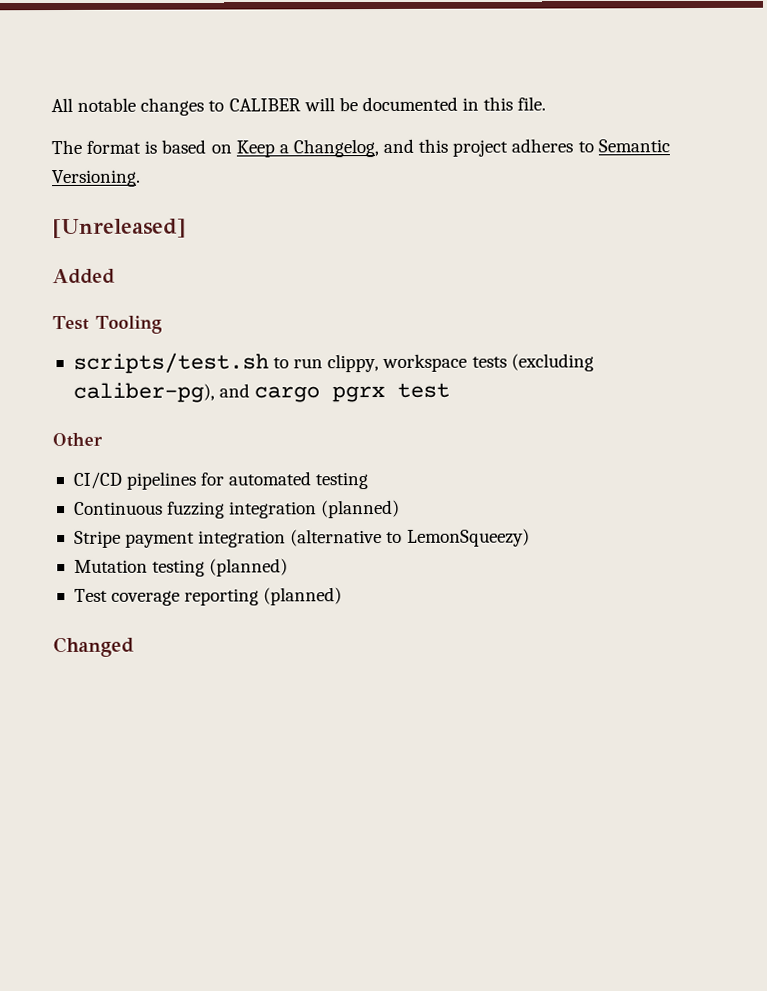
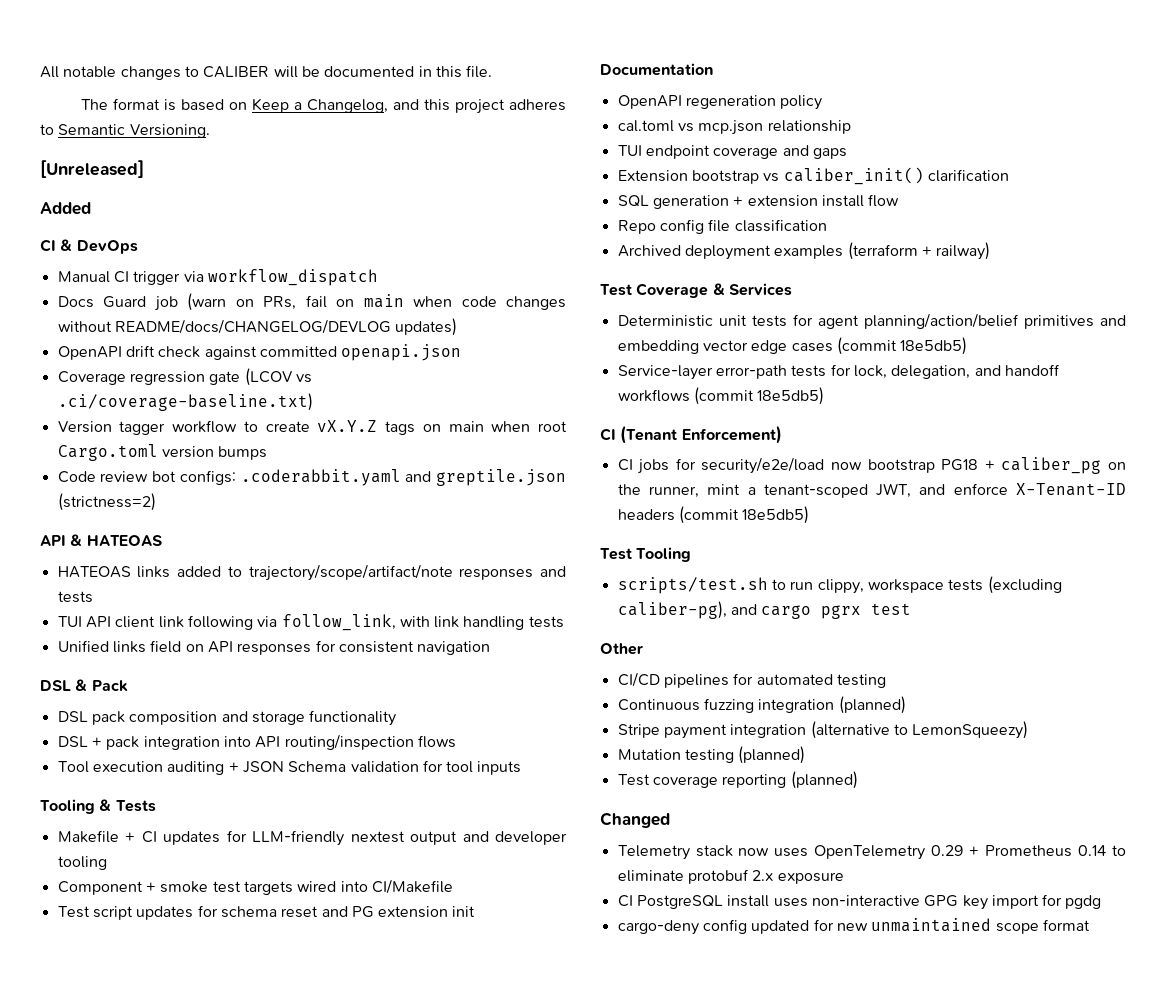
+ CI & DevOps
+ Manual CI trigger via workflow_dispatch
+ Docs Guard job (warn on PRs, fail on main when code changes without README/docs/CHANGELOG/DEVLOG updates)
+ OpenAPI drift check against committed openapi.json
+ Coverage regression gate (LCOV vs .ci/coverage-baseline.txt)
+ Version tagger workflow to create vX.Y.Z tags on main when root Cargo.toml version bumps
+ Code review bot configs: .coderabbit.yaml and greptile.json (strictness=2)
+ API & HATEOAS
+ HATEOAS links added to trajectory/scope/artifact/note responses and tests
+ TUI API client link following via follow_link, with link handling tests
+ Unified links field on API responses for consistent navigation
+ DSL & Pack
+ DSL pack composition and storage functionality
+ DSL + pack integration into API routing/inspection flows
+ Tool execution auditing + JSON Schema validation for tool inputs
+ Tooling & Tests
+ Makefile + CI updates for LLM-friendly nextest output and developer tooling
+ Component + smoke test targets wired into CI/Makefile
+ Test script updates for schema reset and PG extension init
+ Documentation
+ OpenAPI regeneration policy
+ cal.toml vs mcp.json relationship
+ TUI endpoint coverage and gaps
+ Extension bootstrap vs caliber_init() clarification
+ SQL generation + extension install flow
+ Repo config file classification
+ Archived deployment examples (terraform + railway)
+ Test Coverage & Services
+ Deterministic unit tests for agent planning/action/belief primitives and embedding vector edge cases (commit 18e5db5)
+ Service-layer error-path tests for lock, delegation, and handoff workflows (commit 18e5db5)
+ CI (Tenant Enforcement)
+ CI jobs for security/e2e/load now bootstrap PG18 + caliber_pg on the runner, mint a tenant-scoped JWT, and enforce X-Tenant-ID headers (commit 18e5db5)
+ Telemetry stack now uses OpenTelemetry 0.29 + Prometheus 0.14 to eliminate protobuf 2.x exposure
+ CI PostgreSQL install uses non-interactive GPG key import for pgdg
+ cargo-deny config updated for new unmaintained scope format

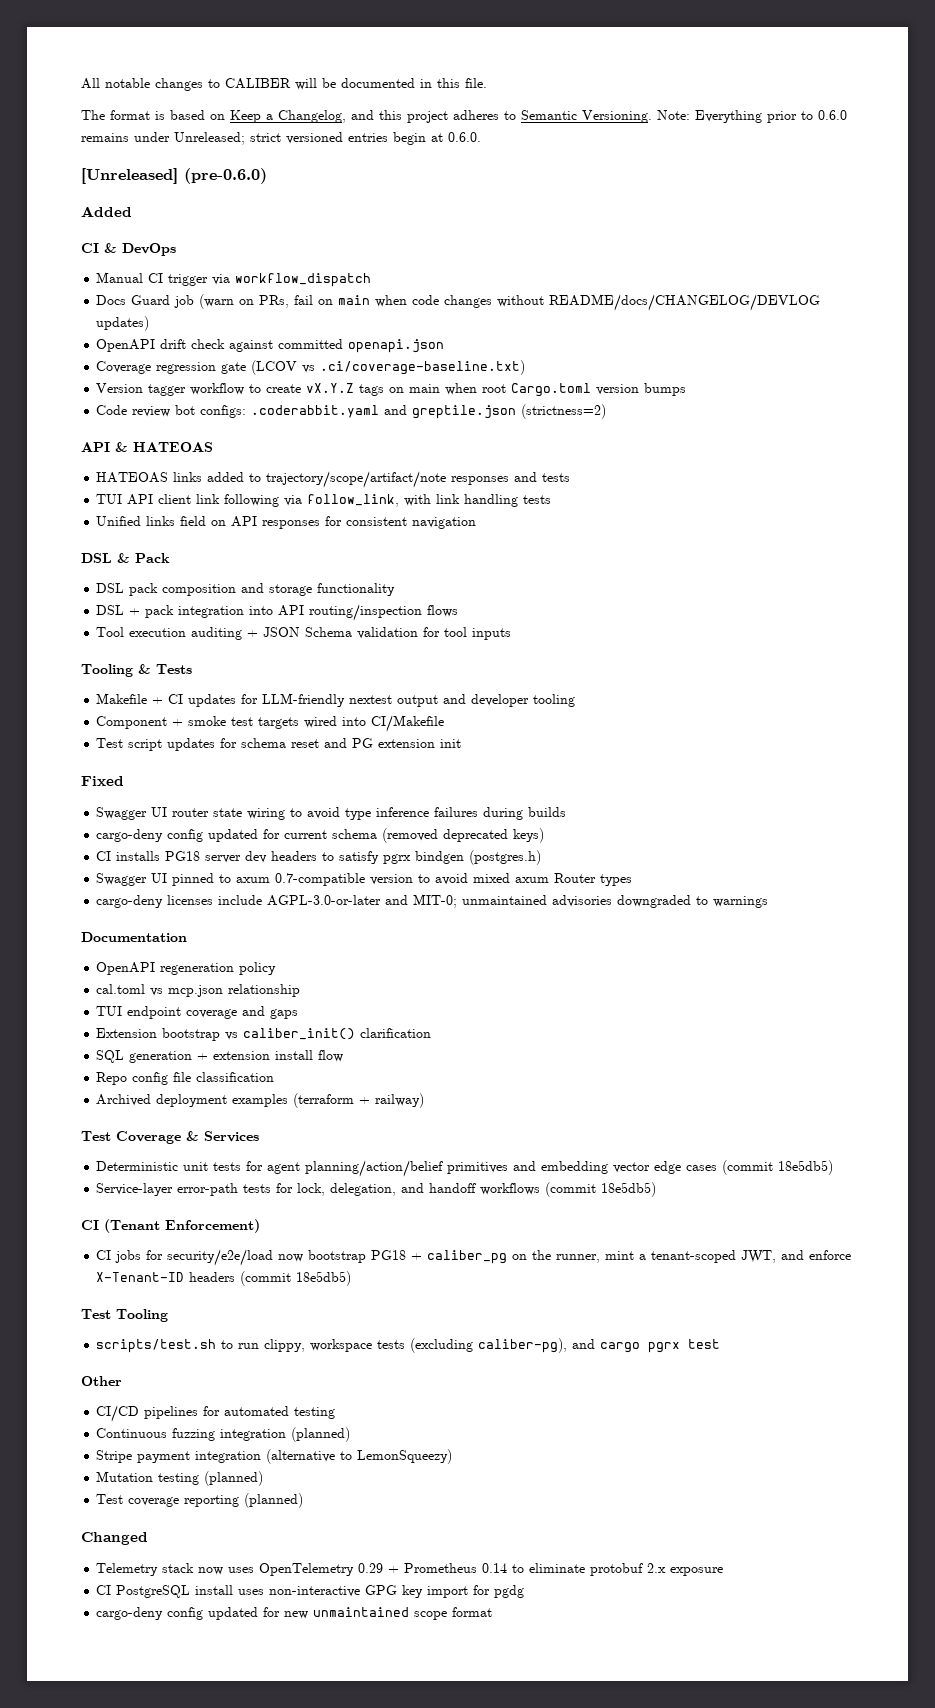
+ Note: Everything prior to 0.6.0 remains under Unreleased; strict versioned entries begin at 0.6.0.
- [Unreleased]
+ [Unreleased] (pre-0.6.0)
+ Fixed
+ Swagger UI router state wiring to avoid type inference failures during builds
+ cargo-deny config updated for current schema (removed deprecated keys)
+ CI installs PG18 server dev headers to satisfy pgrx bindgen (postgres.h)
+ Swagger UI pinned to axum 0.7-compatible version to avoid mixed axum Router types
+ cargo-deny licenses include AGPL-3.0-or-later and MIT-0; unmaintained advisories downgraded to warnings

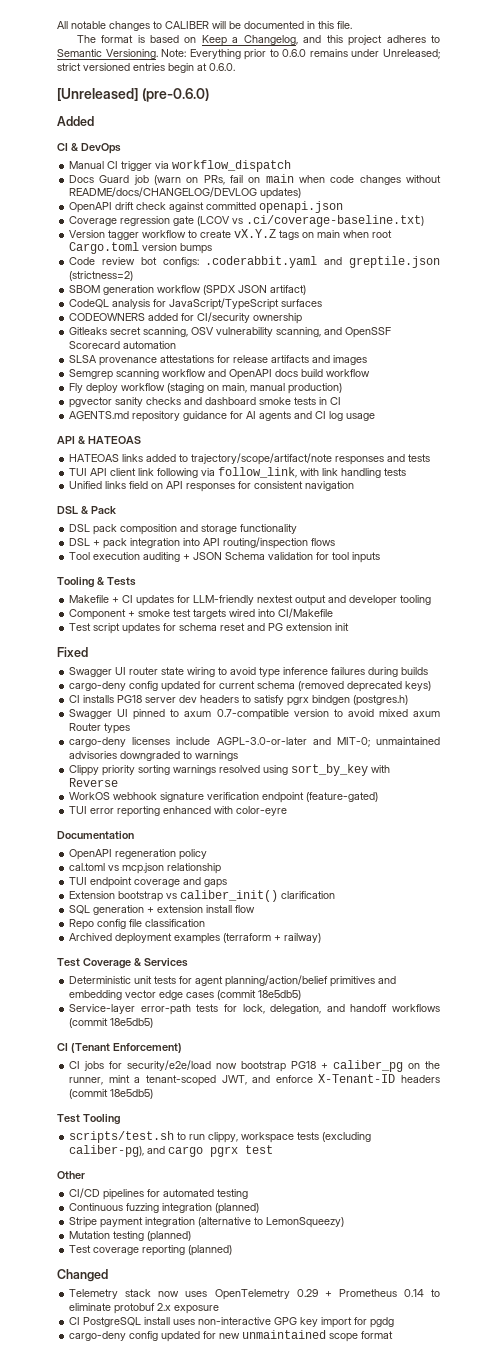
+ SBOM generation workflow (SPDX JSON artifact)
+ CodeQL analysis for JavaScript/TypeScript surfaces
+ CODEOWNERS added for CI/security ownership
+ Gitleaks secret scanning, OSV vulnerability scanning, and OpenSSF Scorecard automation
+ SLSA provenance attestations for release artifacts and images
+ Semgrep scanning workflow and OpenAPI docs build workflow
+ Fly deploy workflow (staging on main, manual production)
+ pgvector sanity checks and dashboard smoke tests in CI
+ AGENTS.md repository guidance for AI agents and CI log usage
+ Clippy priority sorting warnings resolved using sort_by_key with Reverse
+ WorkOS webhook signature verification endpoint (feature-gated)
+ TUI error reporting enhanced with color-eyre

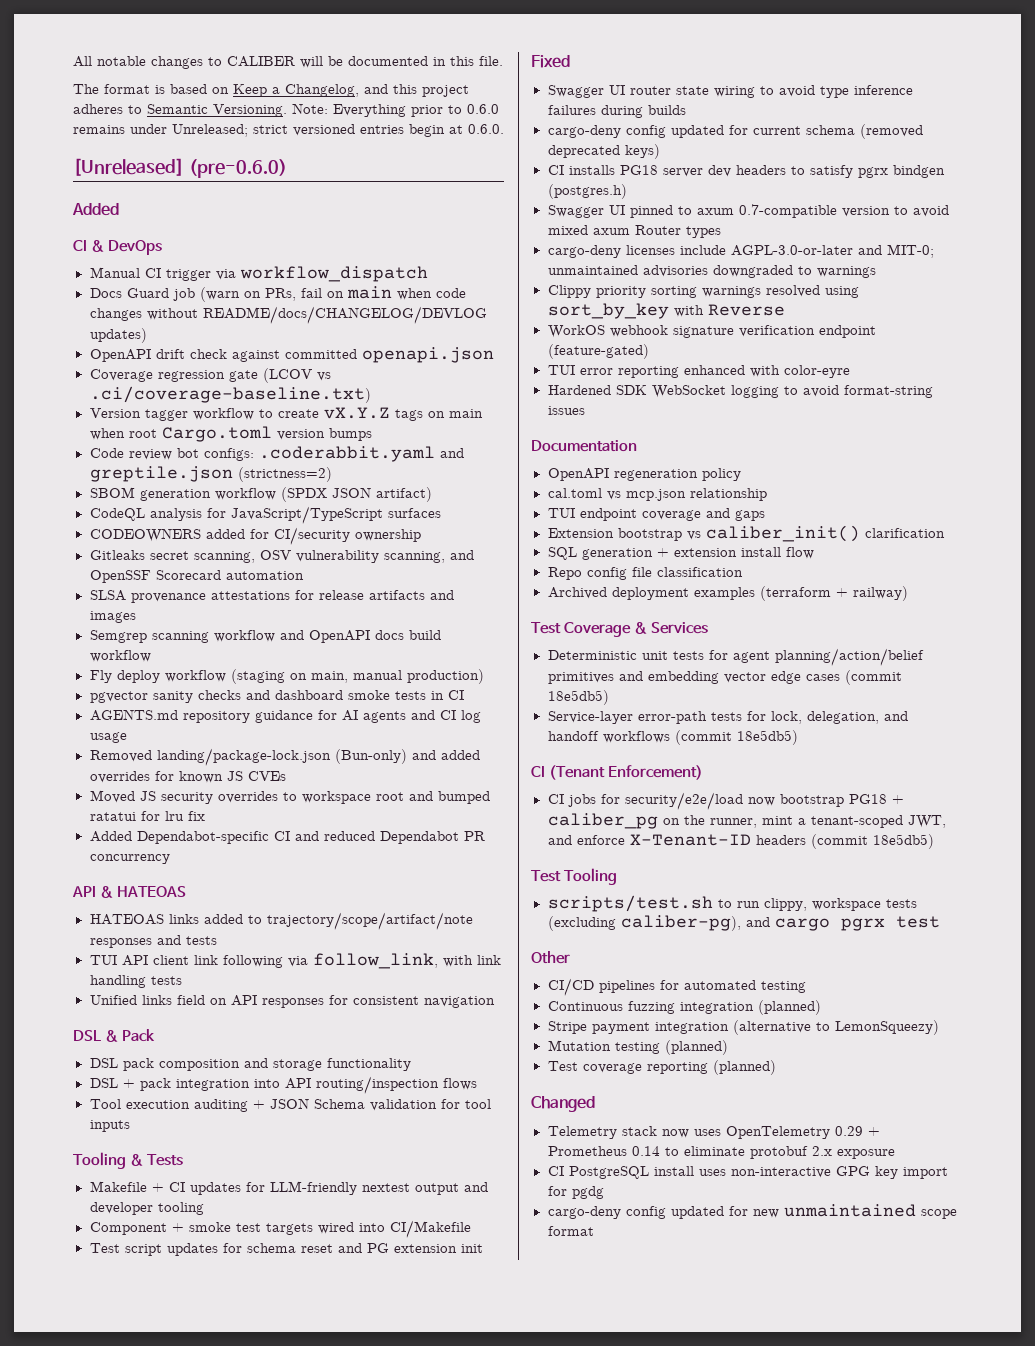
+ Removed landing/package-lock.json (Bun-only) and added overrides for known JS CVEs
+ Moved JS security overrides to workspace root and bumped ratatui for lru fix
+ Added Dependabot-specific CI and reduced Dependabot PR concurrency
+ Hardened SDK WebSocket logging to avoid format-string issues

